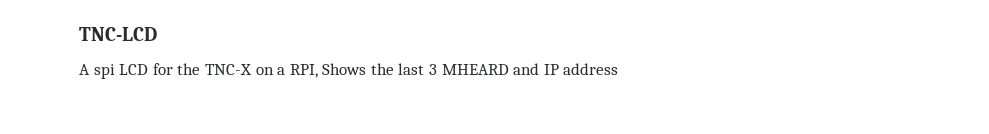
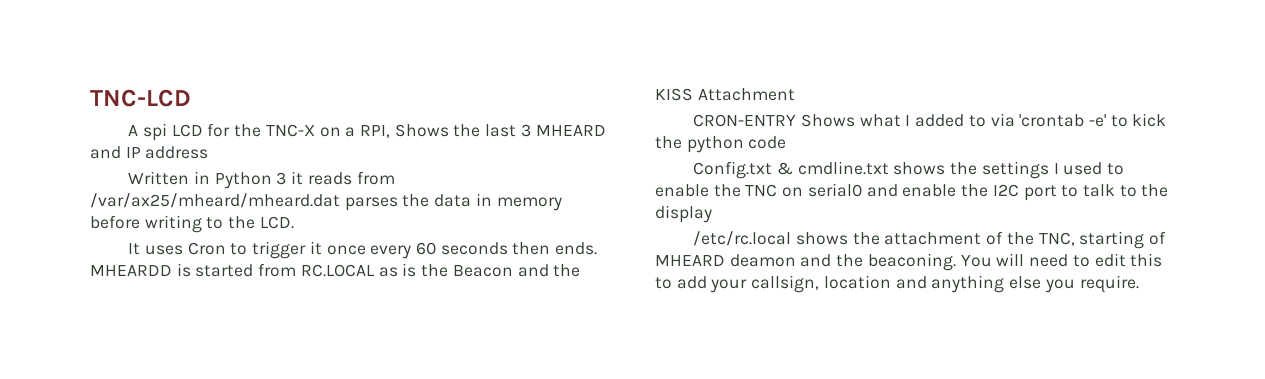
+ Written in Python 3 it reads from /var/ax25/mheard/mheard.dat parses the data in memory before writing to the LCD.
+ It uses Cron to trigger it once every 60 seconds then ends. MHEARDD is started from RC.LOCAL as is the Beacon and the KISS Attachment
+ CRON-ENTRY Shows what I added to via 'crontab -e' to kick the python code
+ Config.txt & cmdline.txt shows the settings I used to enable the TNC on serial0 and enable the I2C port to talk to the display
+ /etc/rc.local shows the attachment of the TNC, starting of MHEARD deamon and the beaconing. You will need to edit this to add your callsign, location and anything else you require.

